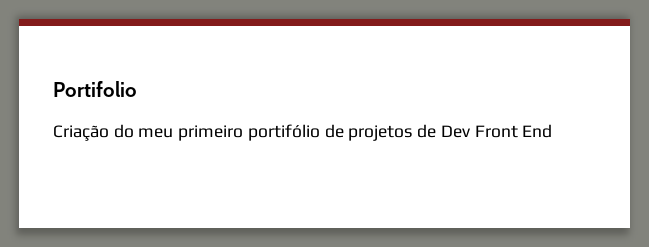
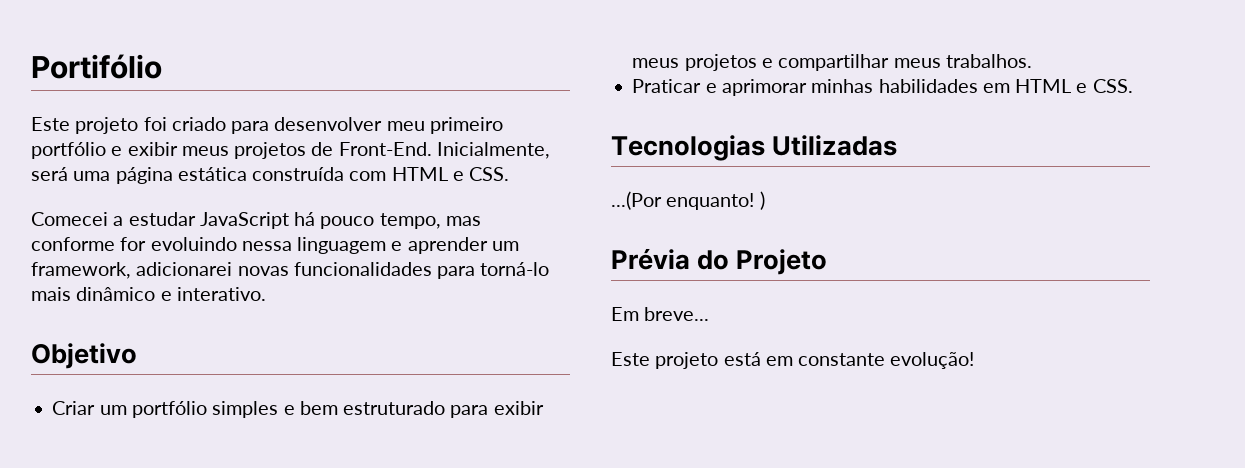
- Portifolio
- Criação do meu primeiro portifólio de projetos de Dev Front End
+ Portifólio
+ Este projeto foi criado para desenvolver meu primeiro portfólio e exibir meus projetos de Front-End. Inicialmente, será uma página estática construída com HTML e CSS.
+ Comecei a estudar JavaScript há pouco tempo, mas conforme for evoluindo nessa linguagem e aprender um framework, adicionarei novas funcionalidades para torná-lo mais dinâmico e interativo.
+ Objetivo
+ Criar um portfólio simples e bem estruturado para exibir meus projetos e compartilhar meus trabalhos.
+ Praticar e aprimorar minhas habilidades em HTML e CSS.
+ Tecnologias Utilizadas
+ ...(Por enquanto! )
+ Prévia do Projeto
+ Em breve...
+ Este projeto está em constante evolução!

